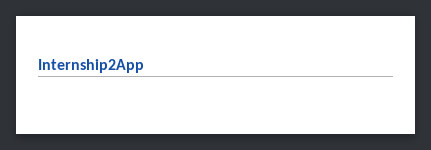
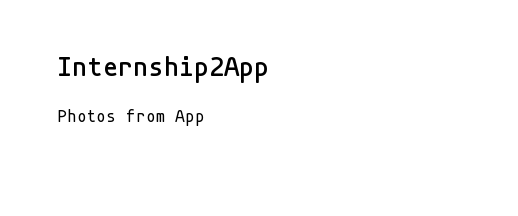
+ Photos from App

